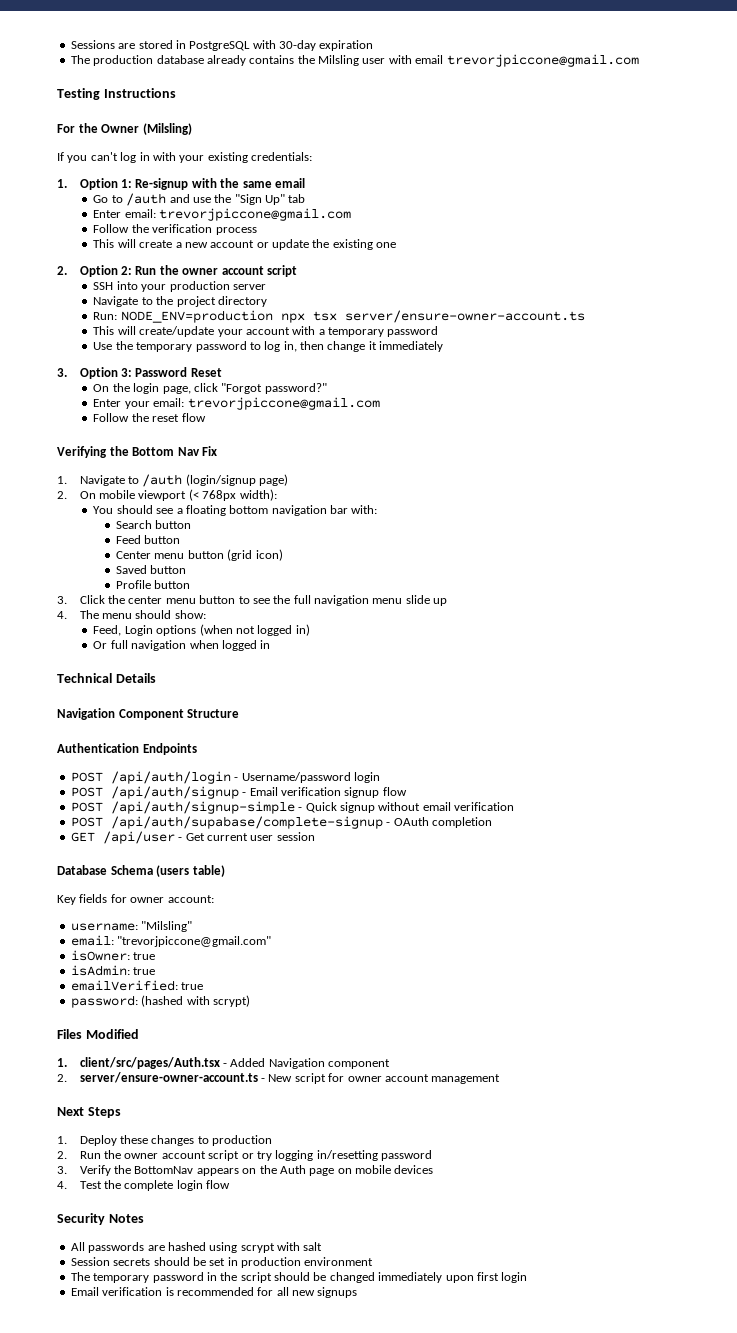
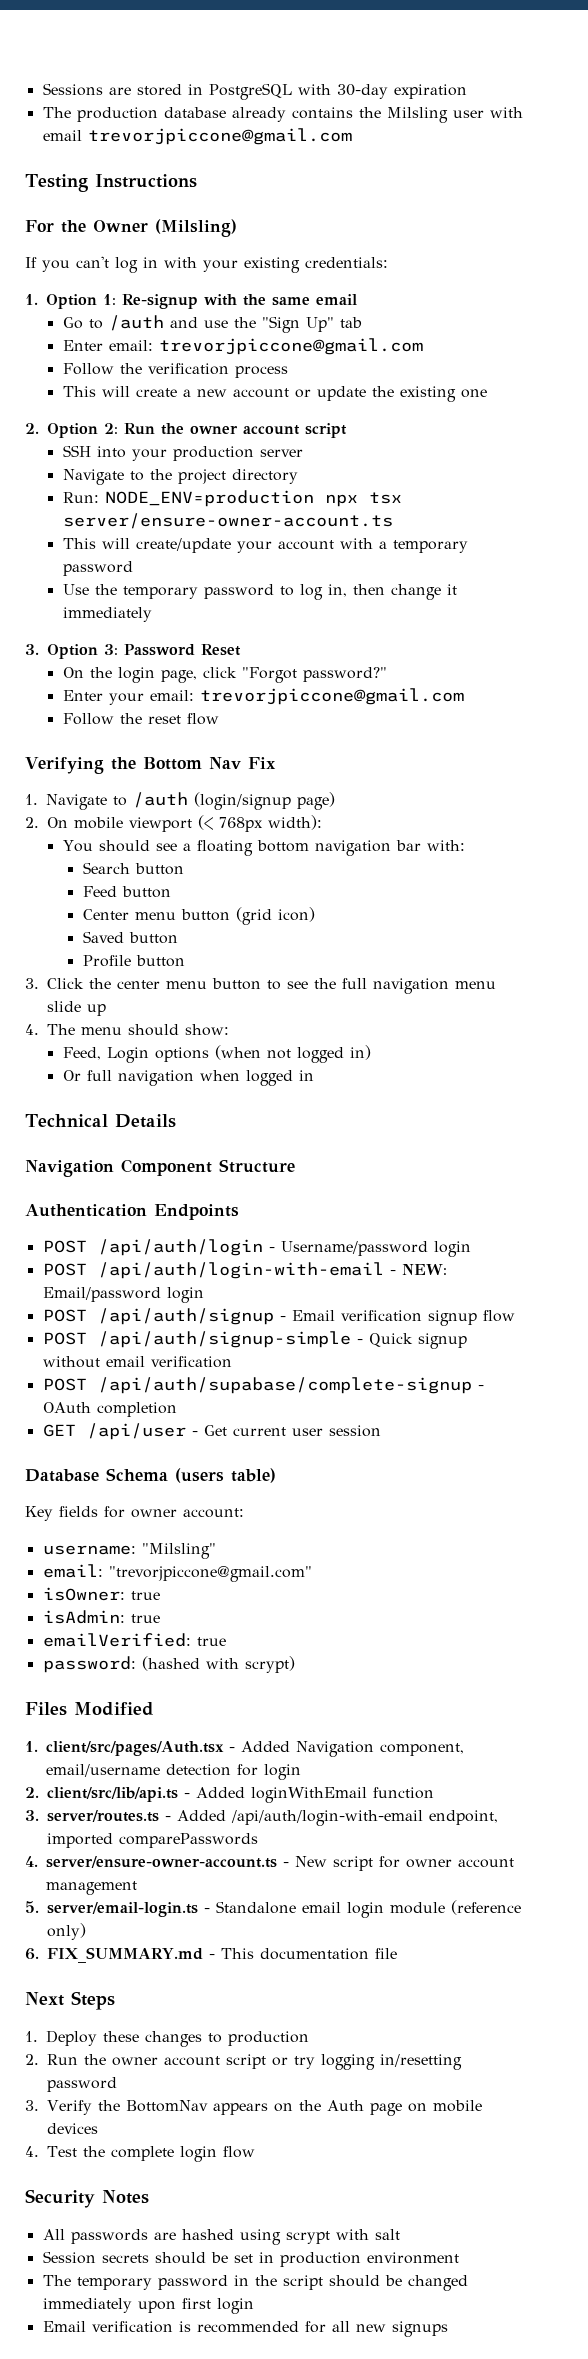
+ POST /api/auth/login-with-email - NEW: Email/password login
- 1. client/src/pages/Auth.tsx - Added Navigation component
- 2. server/ensure-owner-account.ts - New script for owner account management
+ 1. client/src/pages/Auth.tsx - Added Navigation component, email/username detection for login
+ 2. client/src/lib/api.ts - Added loginWithEmail function
+ 3. server/routes.ts - Added /api/auth/login-with-email endpoint, imported comparePasswords
+ 4. server/ensure-owner-account.ts - New script for owner account management
+ 5. server/email-login.ts - Standalone email login module (reference only)
+ 6. FIX_SUMMARY.md - This documentation file

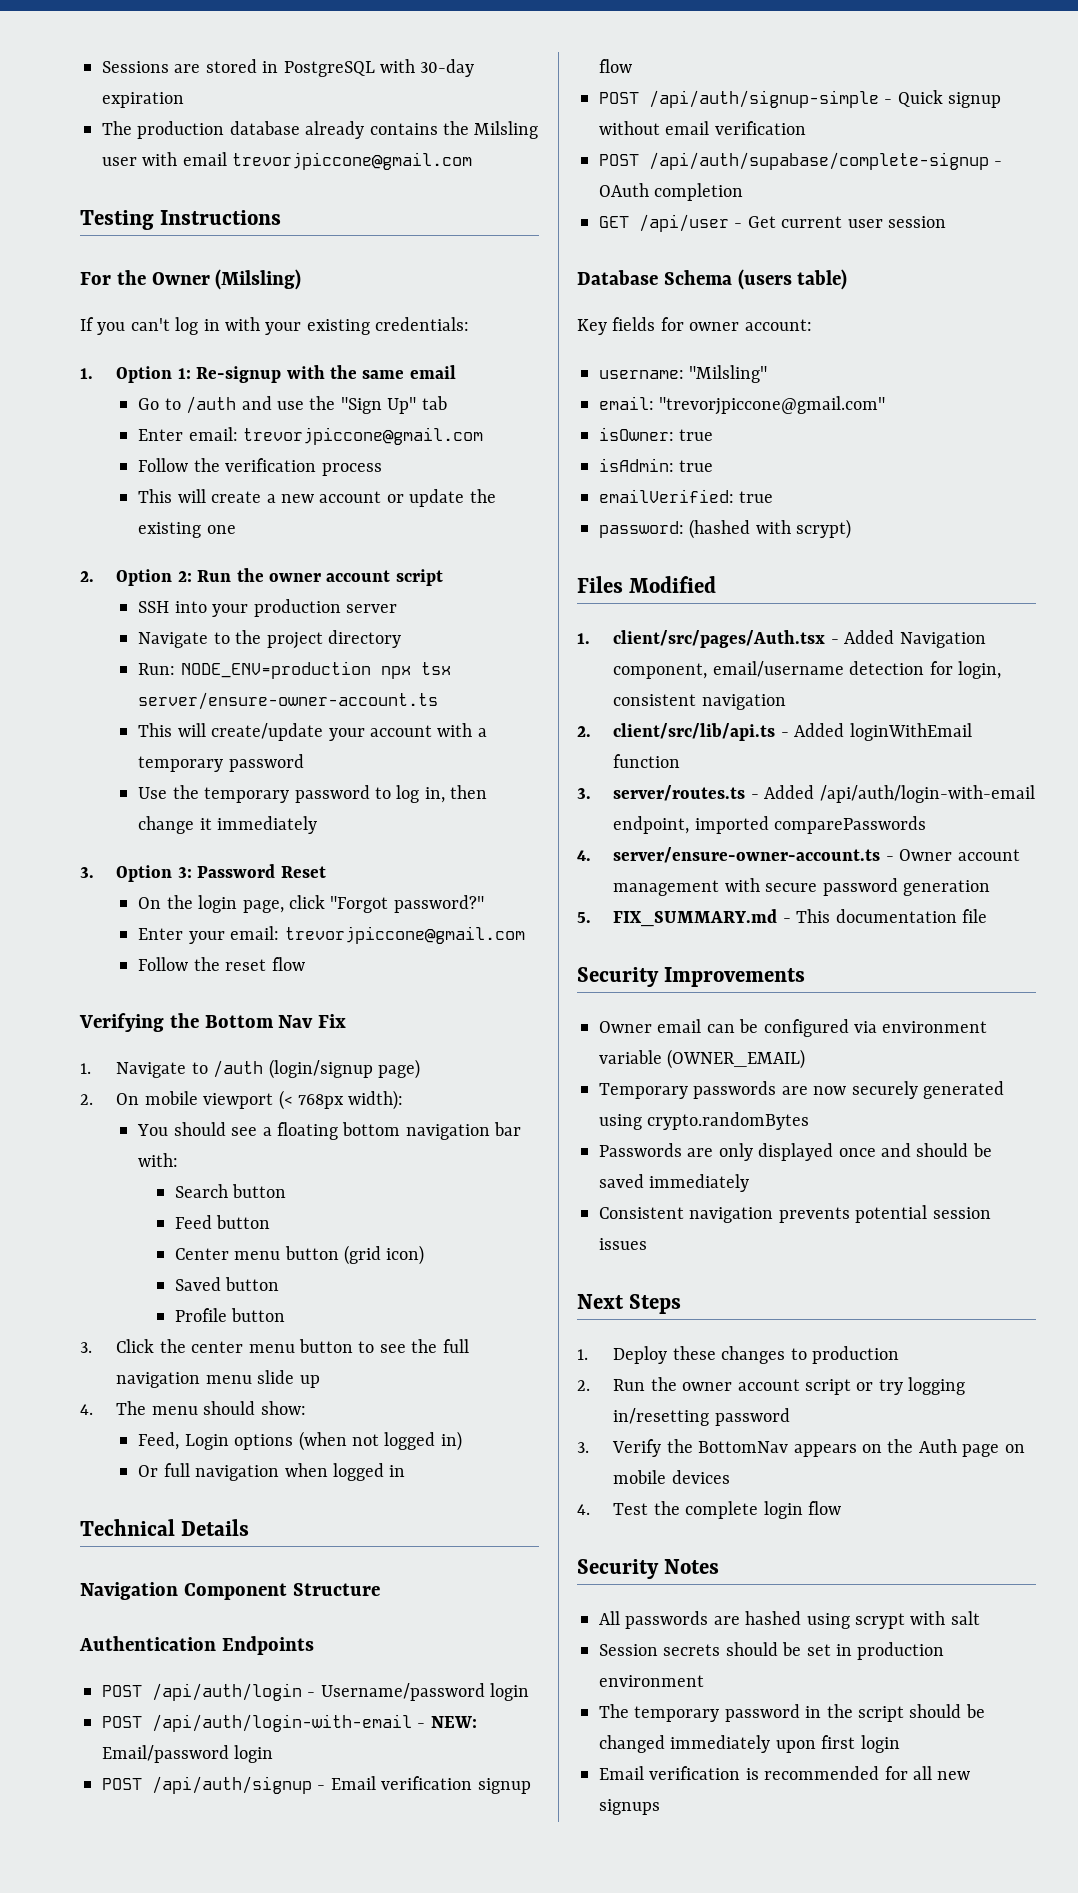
- 1. client/src/pages/Auth.tsx - Added Navigation component, email/username detection for login
+ 1. client/src/pages/Auth.tsx - Added Navigation component, email/username detection for login, consistent navigation
- 4. server/ensure-owner-account.ts - New script for owner account management
- 5. server/email-login.ts - Standalone email login module (reference only)
- 6. FIX_SUMMARY.md - This documentation file
+ 4. server/ensure-owner-account.ts - Owner account management with secure password generation
+ 5. FIX_SUMMARY.md - This documentation file
+ Security Improvements
+ Owner email can be configured via environment variable (OWNER_EMAIL)
+ Temporary passwords are now securely generated using crypto.randomBytes
+ Passwords are only displayed once and should be saved immediately
+ Consistent navigation prevents potential session issues

